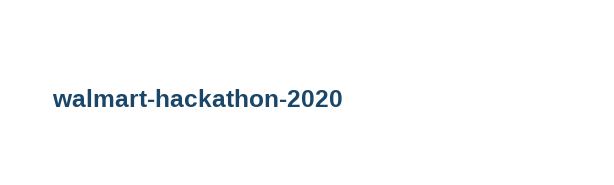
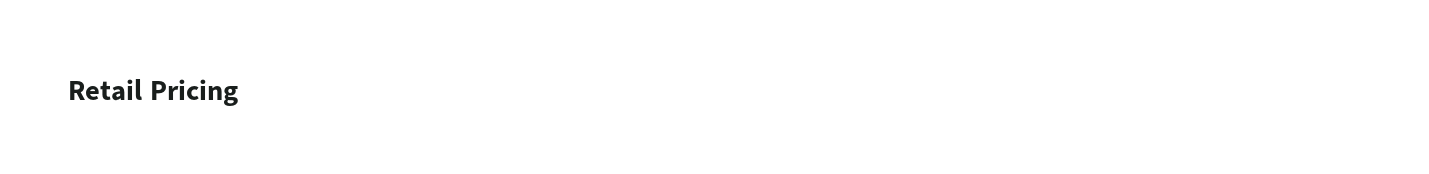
- walmart-hackathon-2020
+ Retail Pricing

